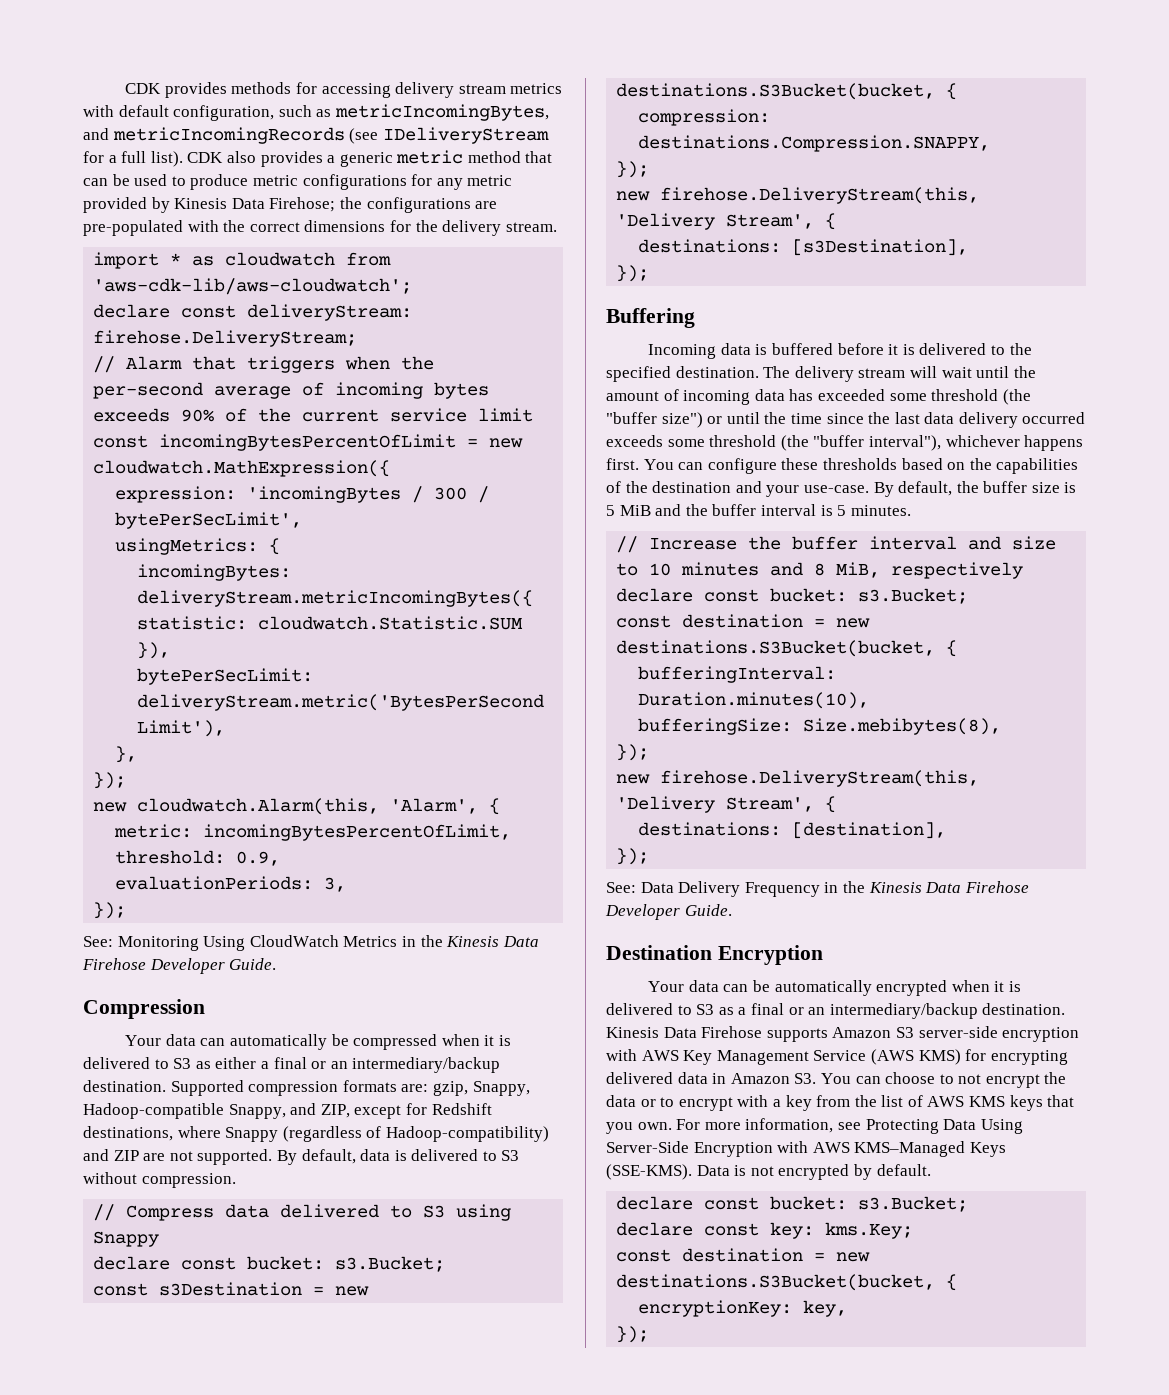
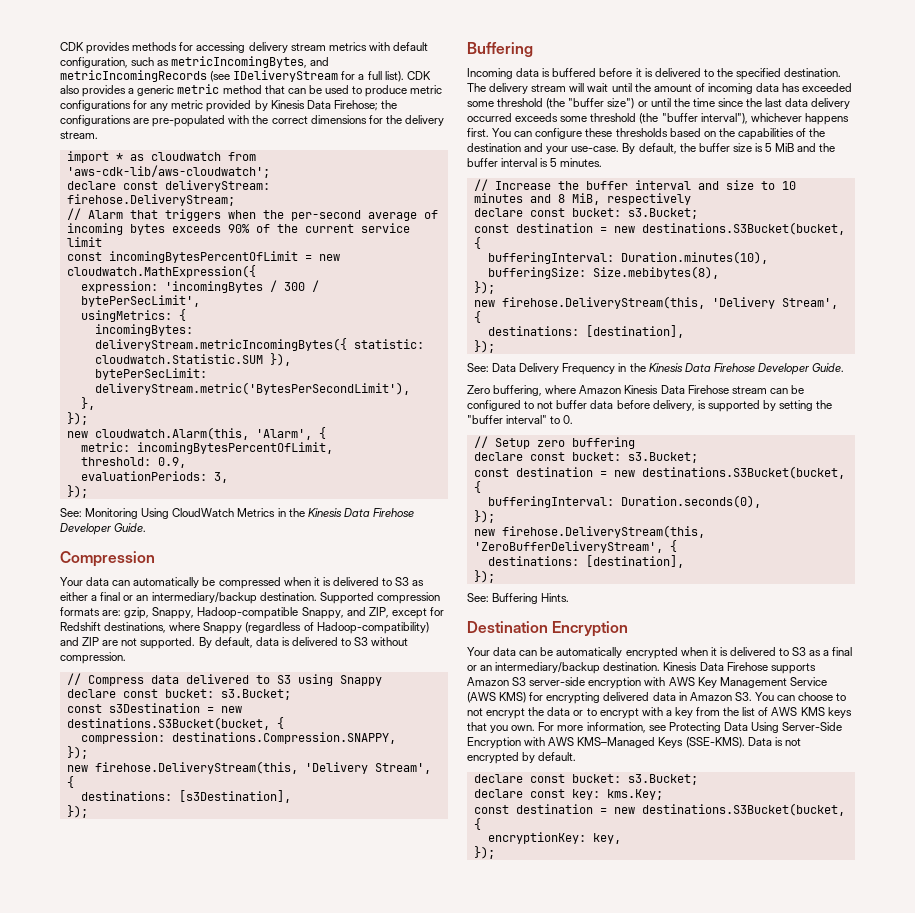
+ Zero buffering, where Amazon Kinesis Data Firehose stream can be configured to not buffer data before delivery, is supported by setting the "buffer interval" to 0.
+ // Setup zero buffering
+ declare const bucket: s3.Bucket;
+ const destination = new destinations.S3Bucket(bucket, {
+ bufferingInterval: Duration.seconds(0),
+ });
+ new firehose.DeliveryStream(this, 'ZeroBufferDeliveryStream', {
+ destinations: [destination],
+ });
+ See: Buffering Hints.

